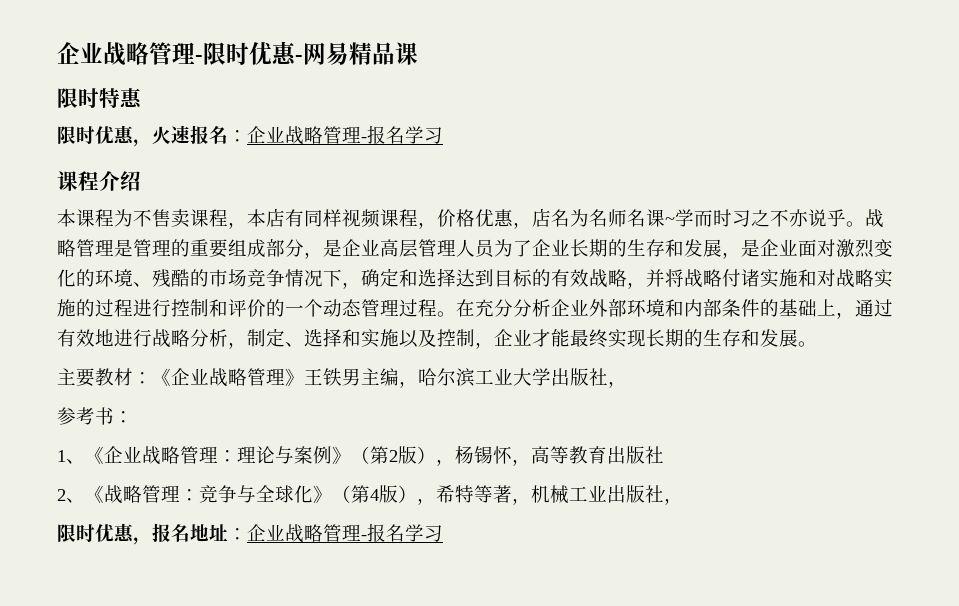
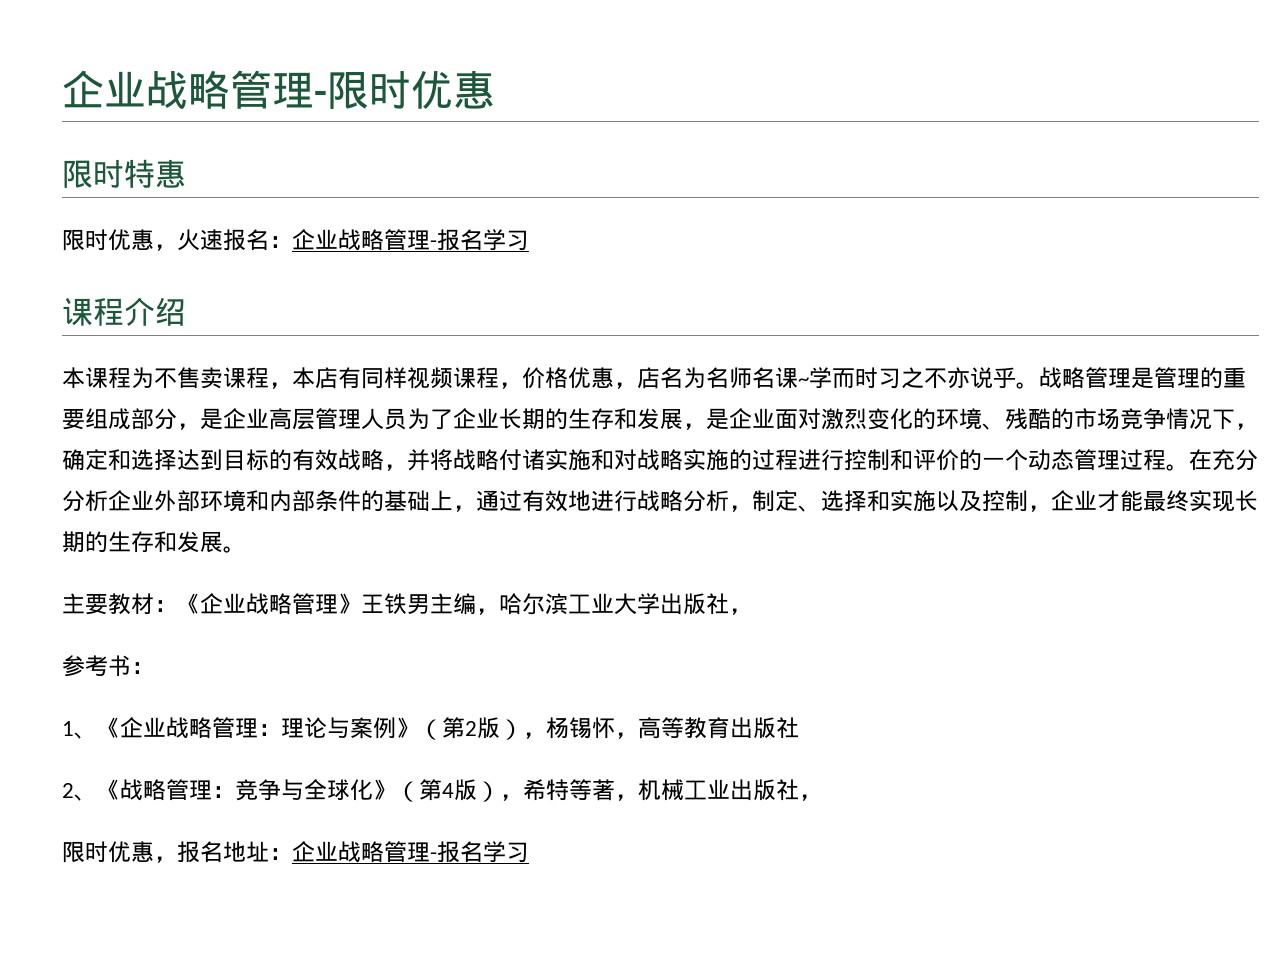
- 企业战略管理-限时优惠-网易精品课
+ 企业战略管理-限时优惠

